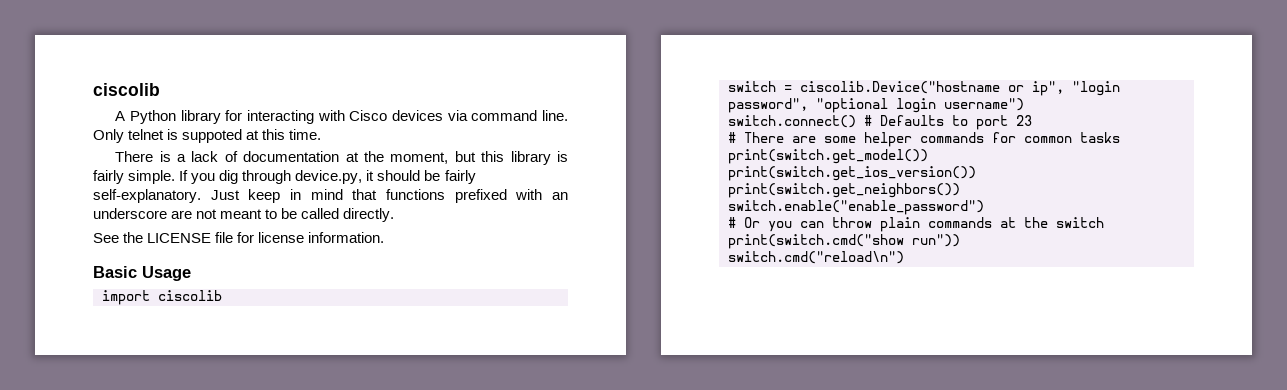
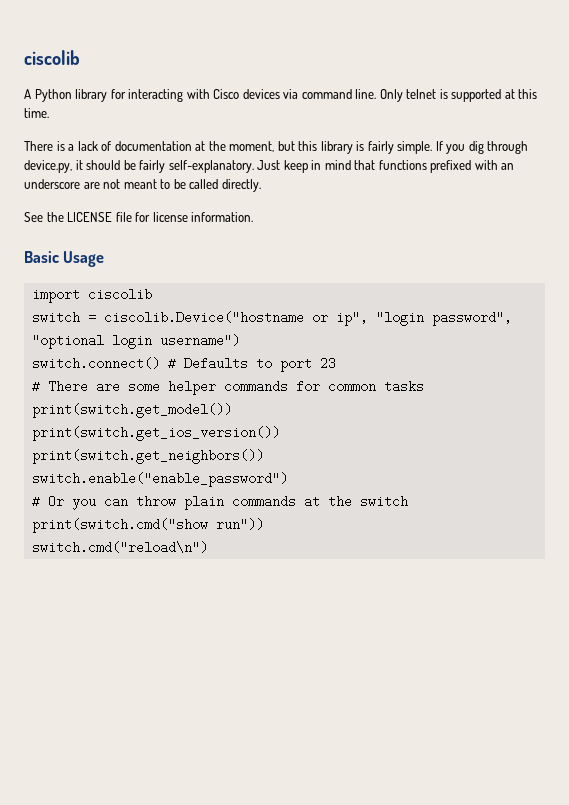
- Only telnet is suppoted at this time.
+ Only telnet is supported at this time.

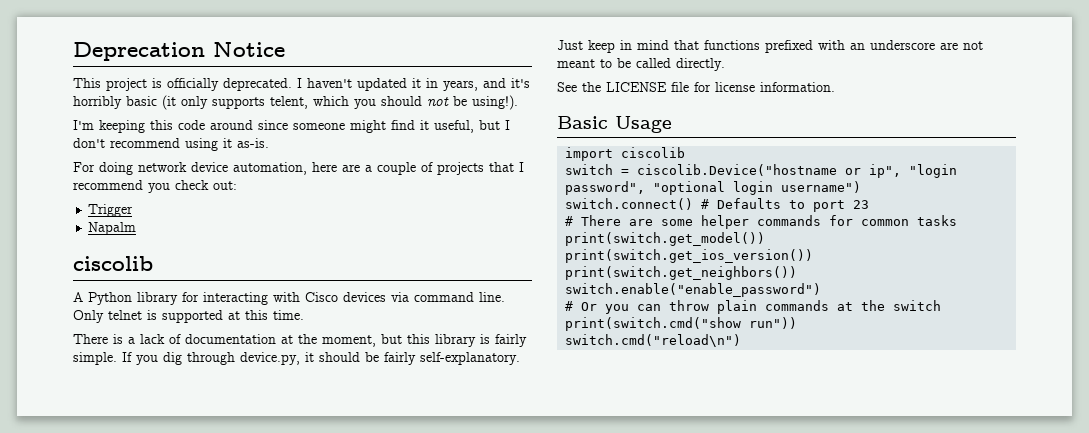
+ Deprecation Notice
+ This project is officially deprecated. I haven't updated it in years, and it's horribly basic (it only supports telent, which you should not be using!).
+ I'm keeping this code around since someone might find it useful, but I don't recommend using it as-is.
+ For doing network device automation, here are a couple of projects that I recommend you check out:
+ Trigger
+ Napalm

